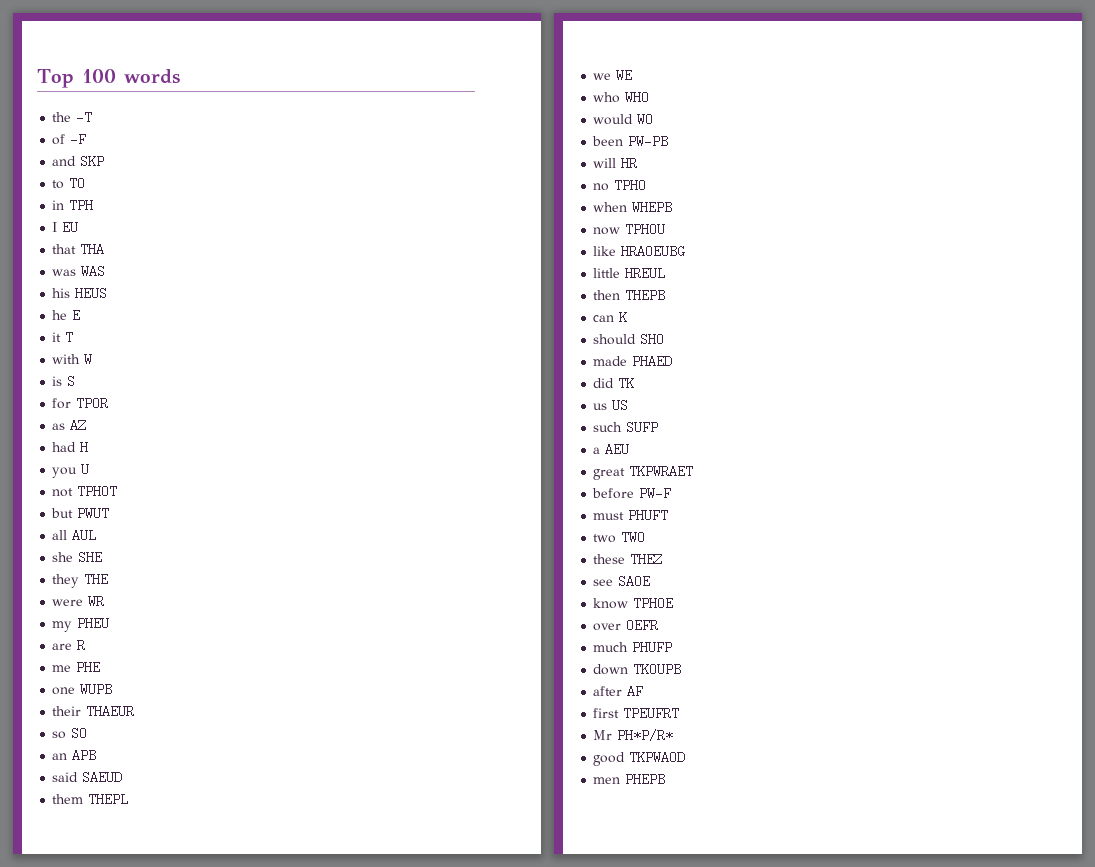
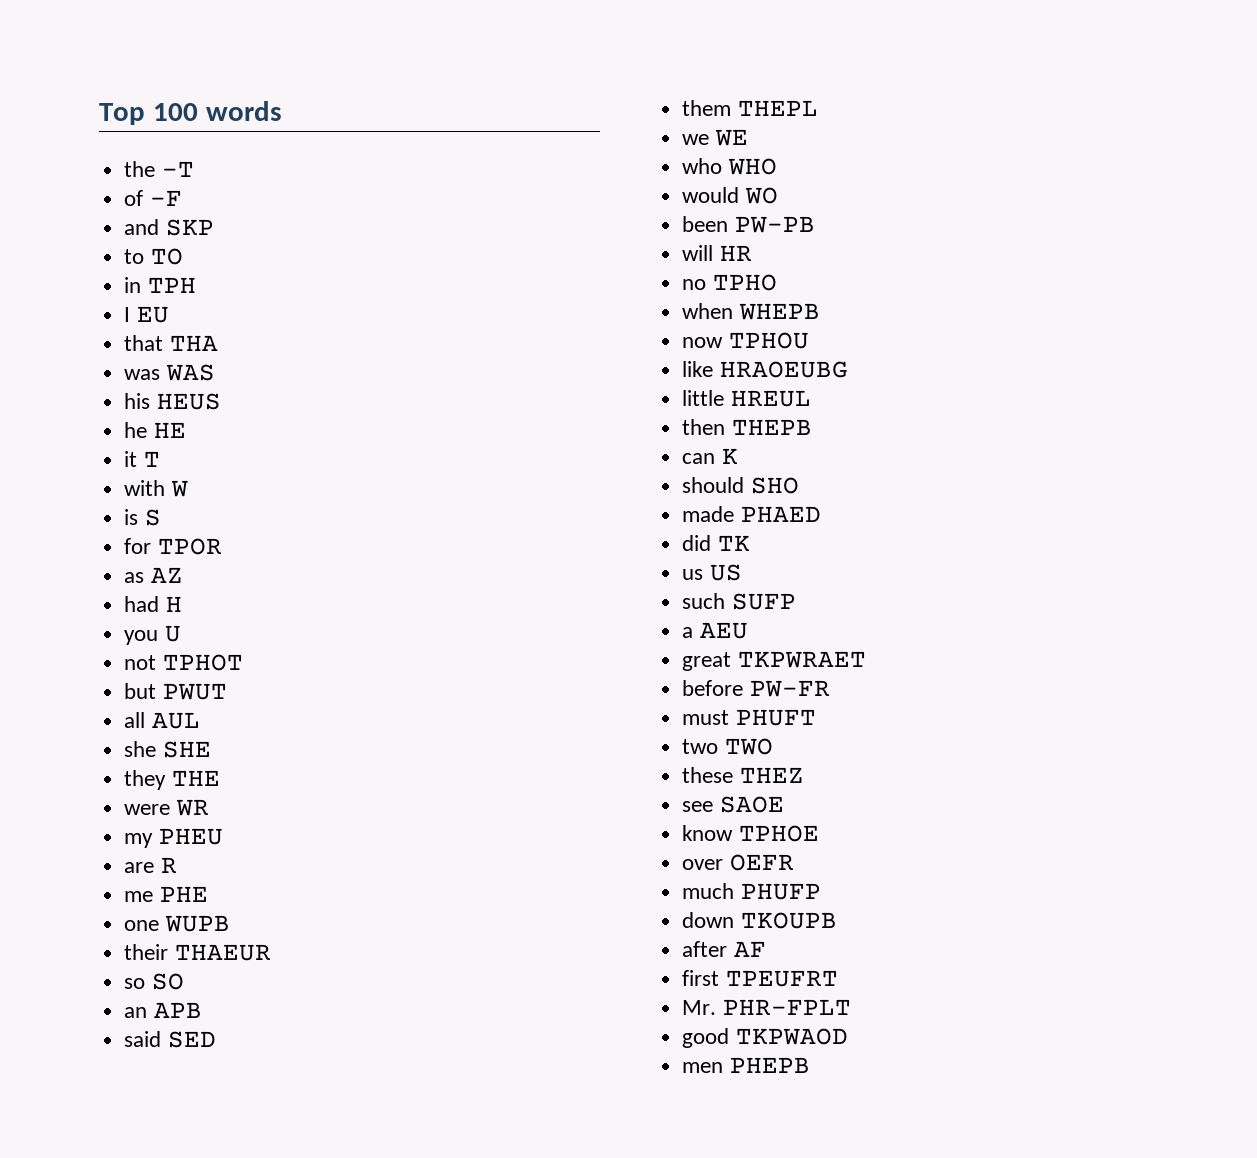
- he E
+ he HE
- said SAEUD
+ said SED
- before PW-F
+ before PW-FR
- Mr PH*P/R*
+ Mr. PHR-FPLT

